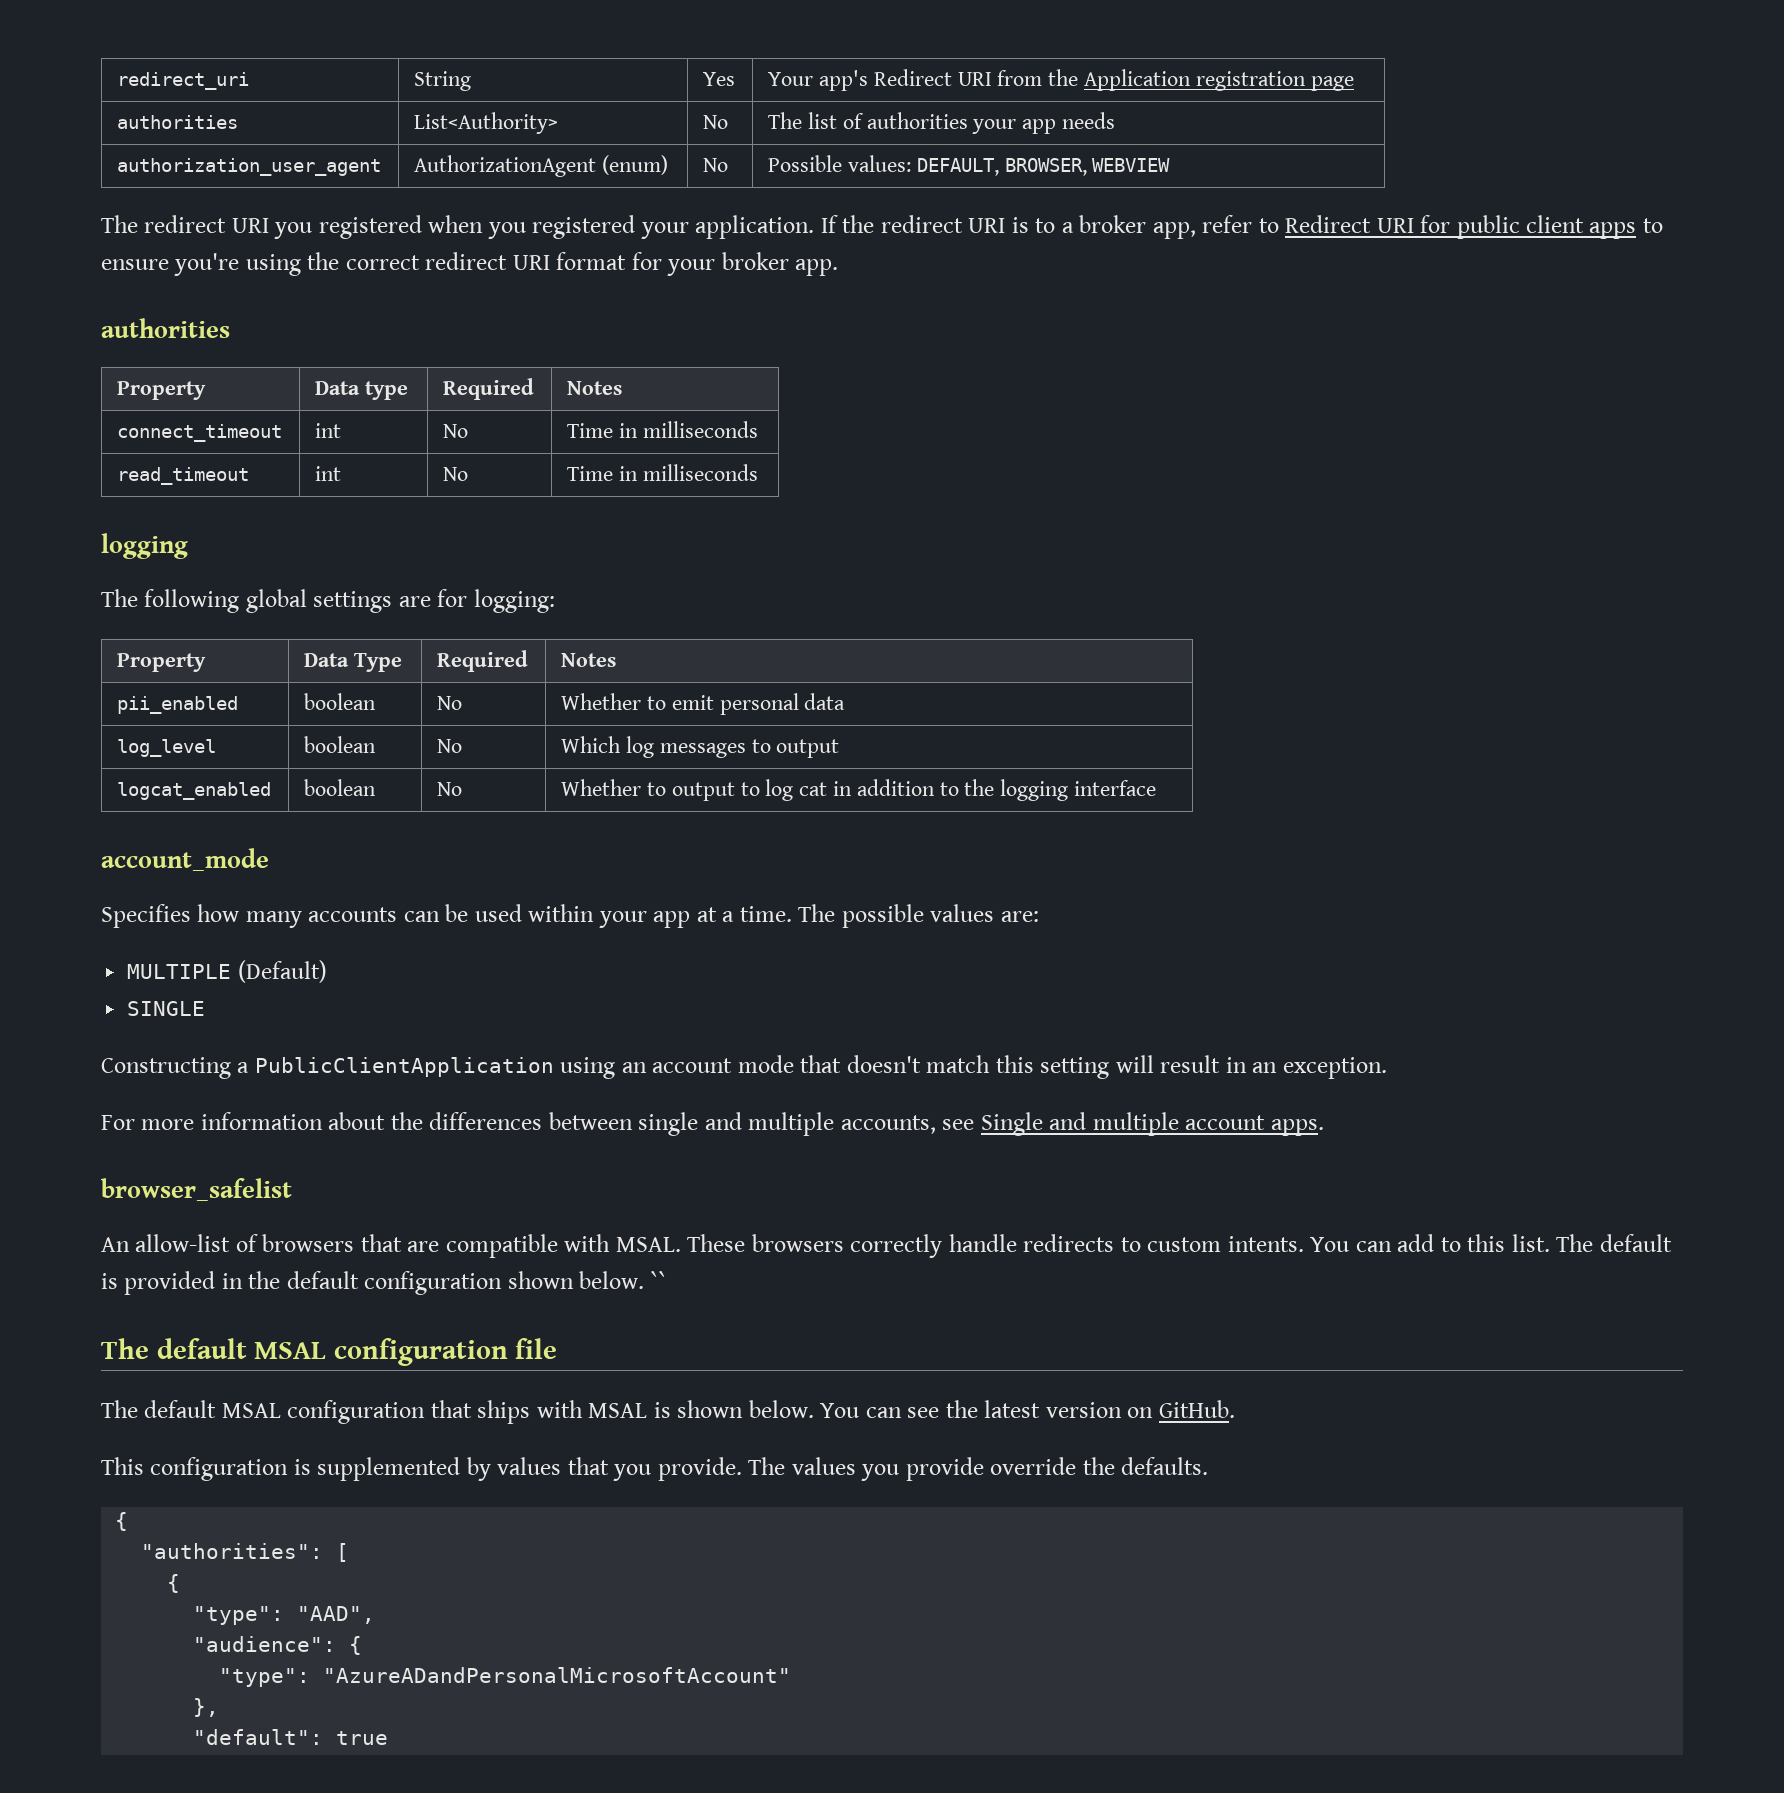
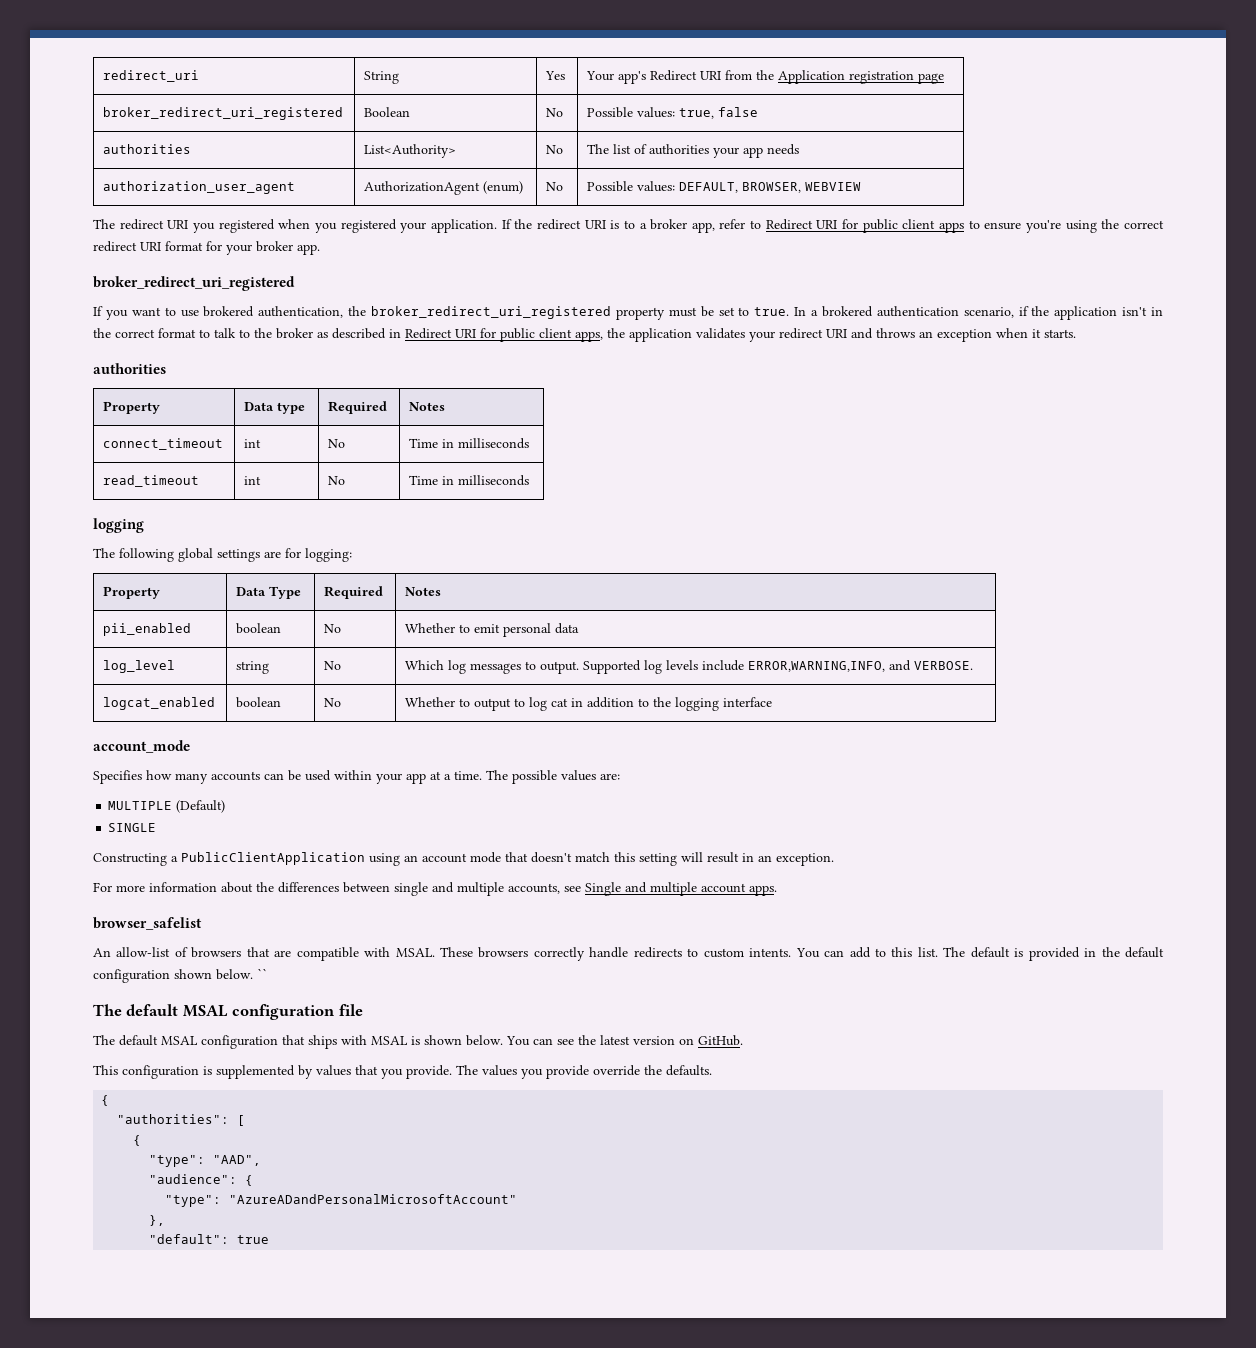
+ broker_redirect_uri_registered | Boolean | No | Possible values: true, false
  If the redirect URI is to a broker app, refer to Redirect URI for public client apps to ensure you're using the correct redirect URI format for your broker app.
+ broker_redirect_uri_registered
+ If you want to use brokered authentication, the broker_redirect_uri_registered property must be set to true. In a brokered authentication scenario, if the application isn't in the correct format to talk to the broker as described in Redirect URI for public client apps, the application validates your redirect URI and throws an exception when it starts.
- log_level | boolean | No | Which log messages to output
+ log_level | string | No | Which log messages to output. Supported log levels include ERROR,WARNING,INFO, and VERBOSE.

